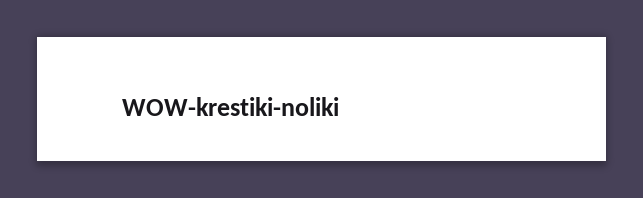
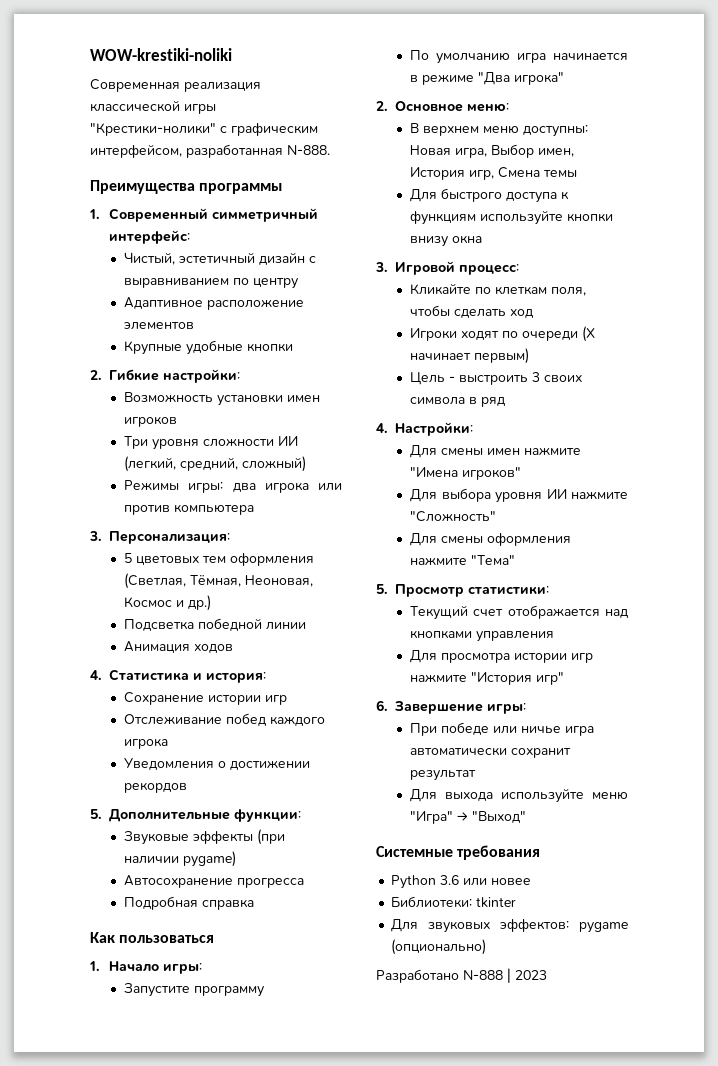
+ Современная реализация классической игры "Крестики-нолики" с графическим интерфейсом, разработанная N-888.
+ Преимущества программы
+ 1. Современный симметричный интерфейс:
+ Чистый, эстетичный дизайн с выравниванием по центру
+ Адаптивное расположение элементов
+ Крупные удобные кнопки
+ 2. Гибкие настройки:
+ Возможность установки имен игроков
+ Три уровня сложности ИИ (легкий, средний, сложный)
+ Режимы игры: два игрока или против компьютера
+ 3. Персонализация:
+ 5 цветовых тем оформления (Светлая, Тёмная, Неоновая, Космос и др.)
+ Подсветка победной линии
+ Анимация ходов
+ 4. Статистика и история:
+ Сохранение истории игр
+ Отслеживание побед каждого игрока
+ Уведомления о достижении рекордов
+ 5. Дополнительные функции:
+ Звуковые эффекты (при наличии pygame)
+ Автосохранение прогресса
+ Подробная справка
+ Как пользоваться
+ 1. Начало игры:
+ Запустите программу
+ По умолчанию игра начинается в режиме "Два игрока"
+ 2. Основное меню:
+ В верхнем меню доступны: Новая игра, Выбор имен, История игр, Смена темы
+ Для быстрого доступа к функциям используйте кнопки внизу окна
+ 3. Игровой процесс:
+ Кликайте по клеткам поля, чтобы сделать ход
+ Игроки ходят по очереди (X начинает первым)
+ Цель - выстроить 3 своих символа в ряд
+ 4. Настройки:
+ Для смены имен нажмите "Имена игроков"
+ Для выбора уровня ИИ нажмите "Сложность"
+ Для смены оформления нажмите "Тема"
+ 5. Просмотр статистики:
+ Текущий счет отображается над кнопками управления
+ Для просмотра истории игр нажмите "История игр"
+ 6. Завершение игры:
+ При победе или ничье игра автоматически сохранит результат
+ Для выхода используйте меню "Игра" → "Выход"
+ Системные требования
+ Python 3.6 или новее
+ Библиотеки: tkinter
+ Для звуковых эффектов: pygame (опционально)
+ Разработано N-888 | 2023

